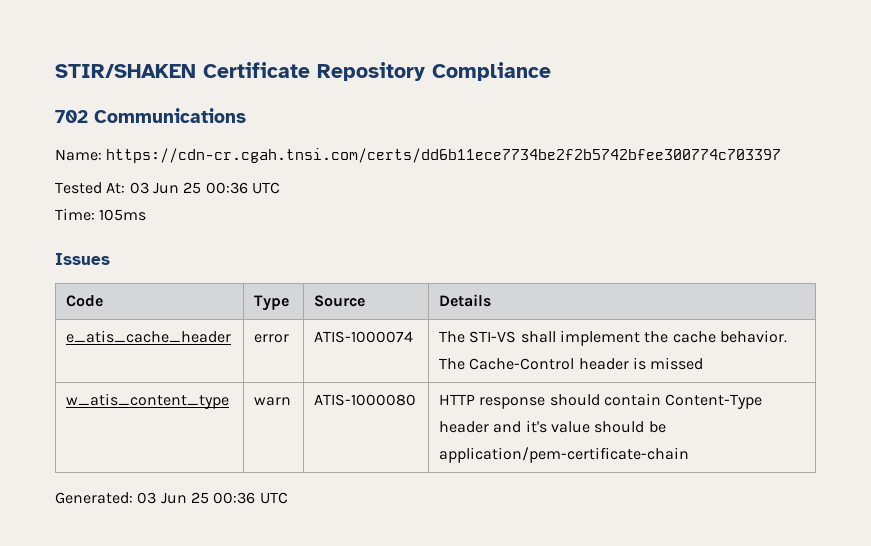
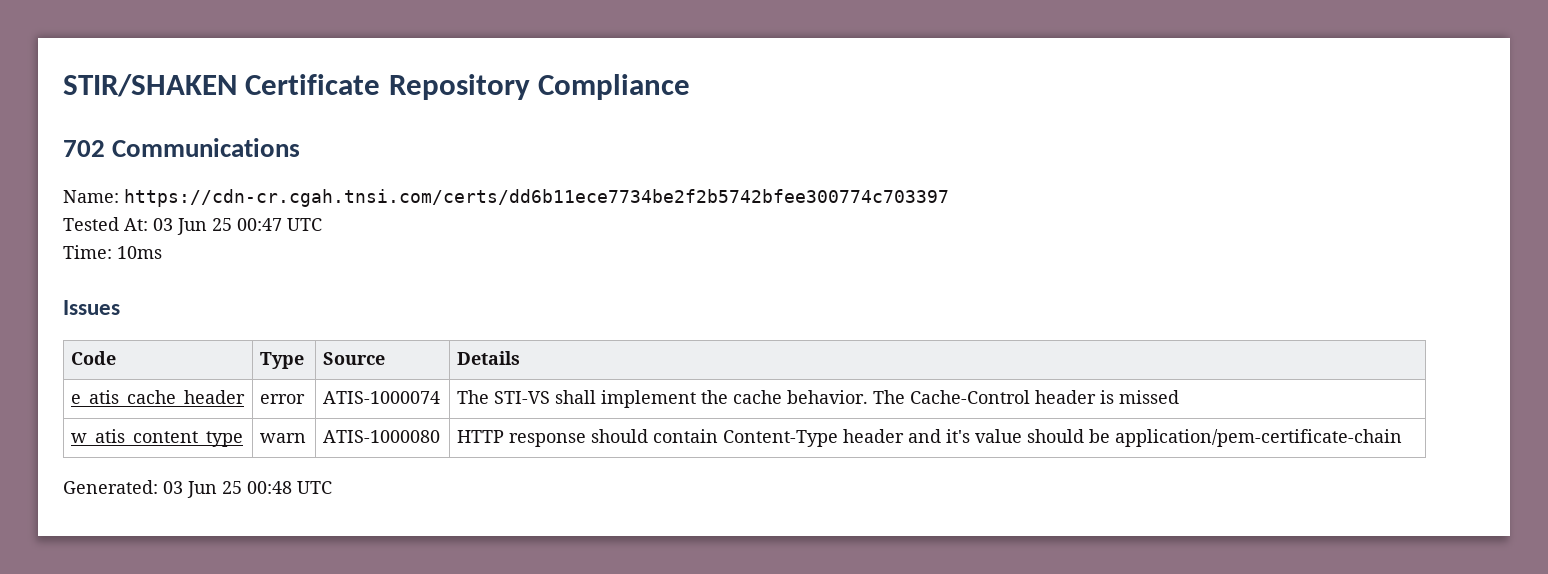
- Tested At: 03 Jun 25 00:36 UTC
+ Tested At: 03 Jun 25 00:47 UTC
- Time: 105ms
+ Time: 10ms
- Generated: 03 Jun 25 00:36 UTC
+ Generated: 03 Jun 25 00:48 UTC

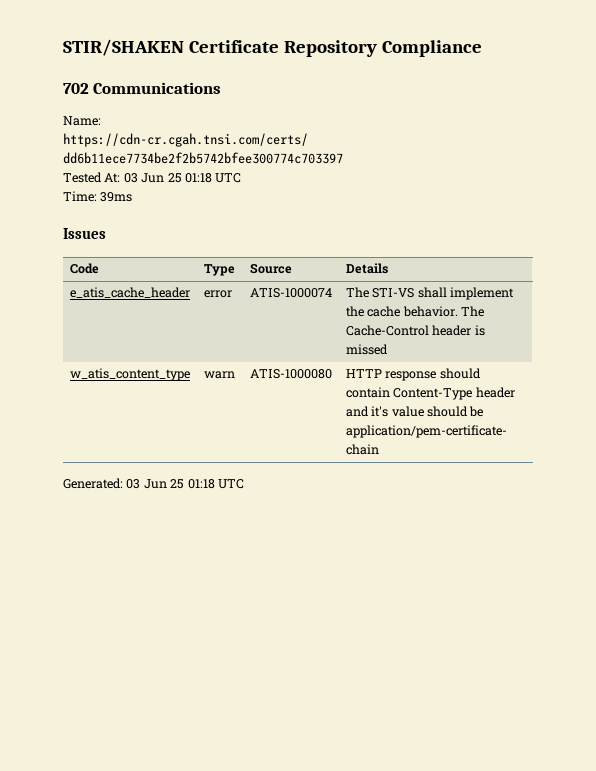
- Tested At: 03 Jun 25 00:47 UTC
+ Tested At: 03 Jun 25 01:18 UTC
- Time: 10ms
+ Time: 39ms
- Generated: 03 Jun 25 00:48 UTC
+ Generated: 03 Jun 25 01:18 UTC

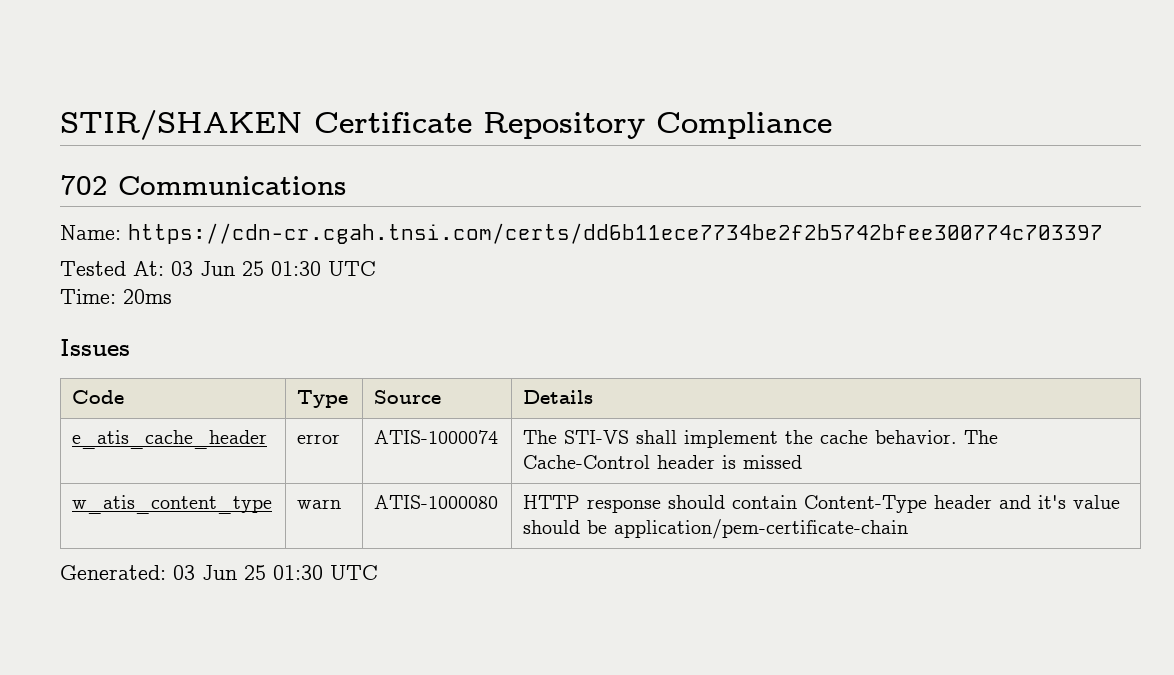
- Tested At: 03 Jun 25 01:18 UTC
+ Tested At: 03 Jun 25 01:30 UTC
- Time: 39ms
+ Time: 20ms
- Generated: 03 Jun 25 01:18 UTC
+ Generated: 03 Jun 25 01:30 UTC

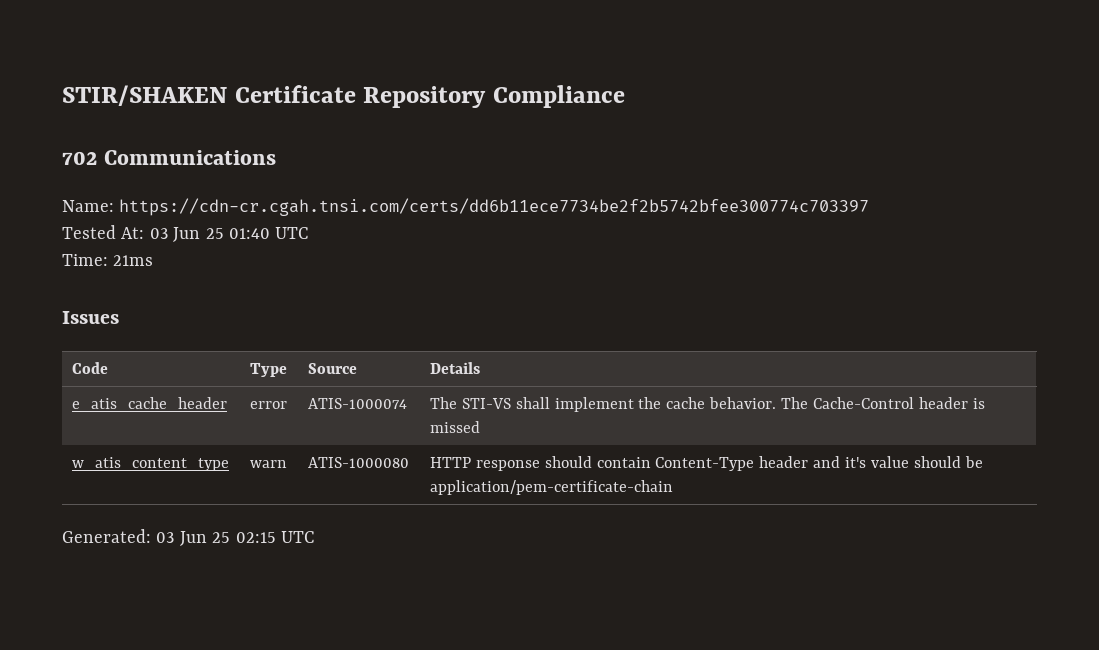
- Tested At: 03 Jun 25 01:30 UTC
+ Tested At: 03 Jun 25 01:40 UTC
- Time: 20ms
+ Time: 21ms
- Generated: 03 Jun 25 01:30 UTC
+ Generated: 03 Jun 25 02:15 UTC

